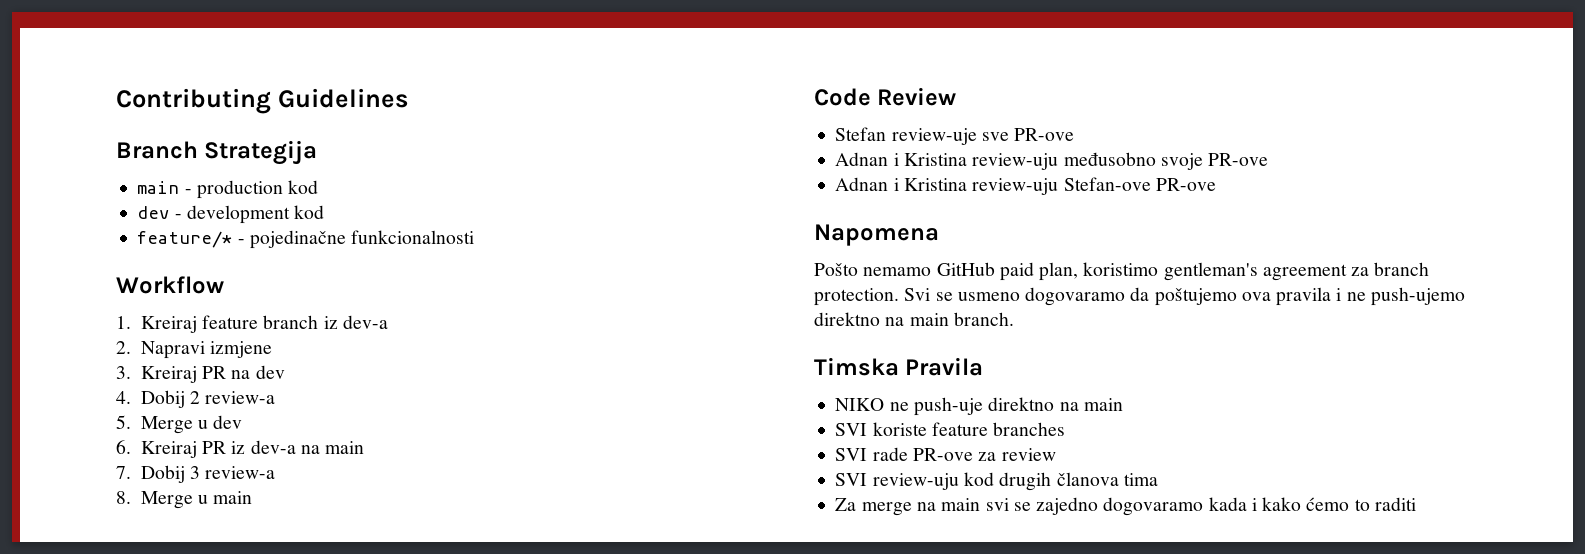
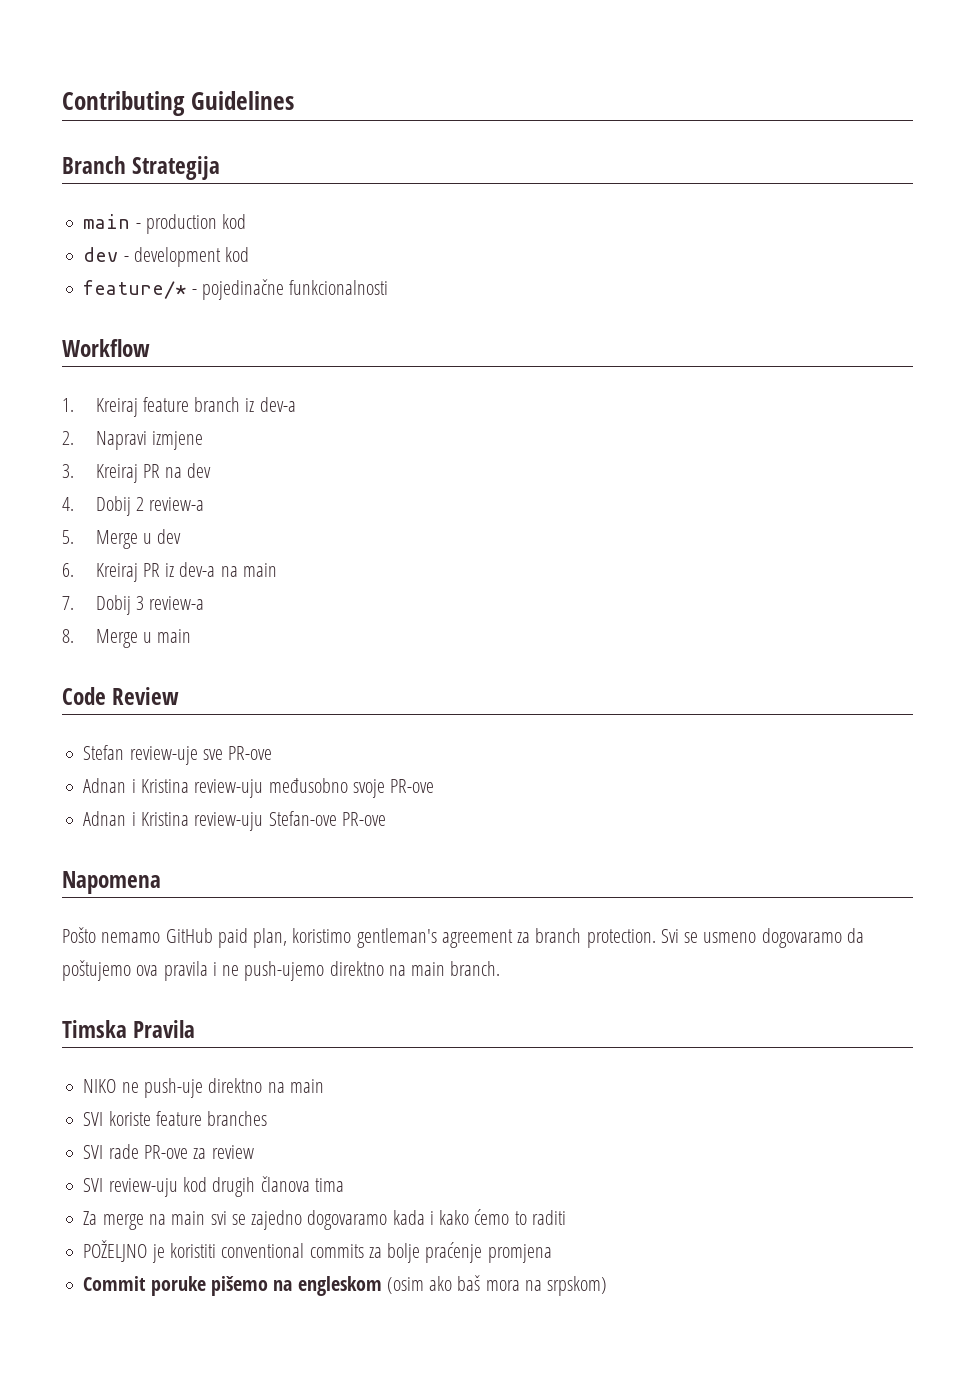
+ POŽELJNO je koristiti conventional commits za bolje praćenje promjena
+ Commit poruke pišemo na engleskom (osim ako baš mora na srpskom)

